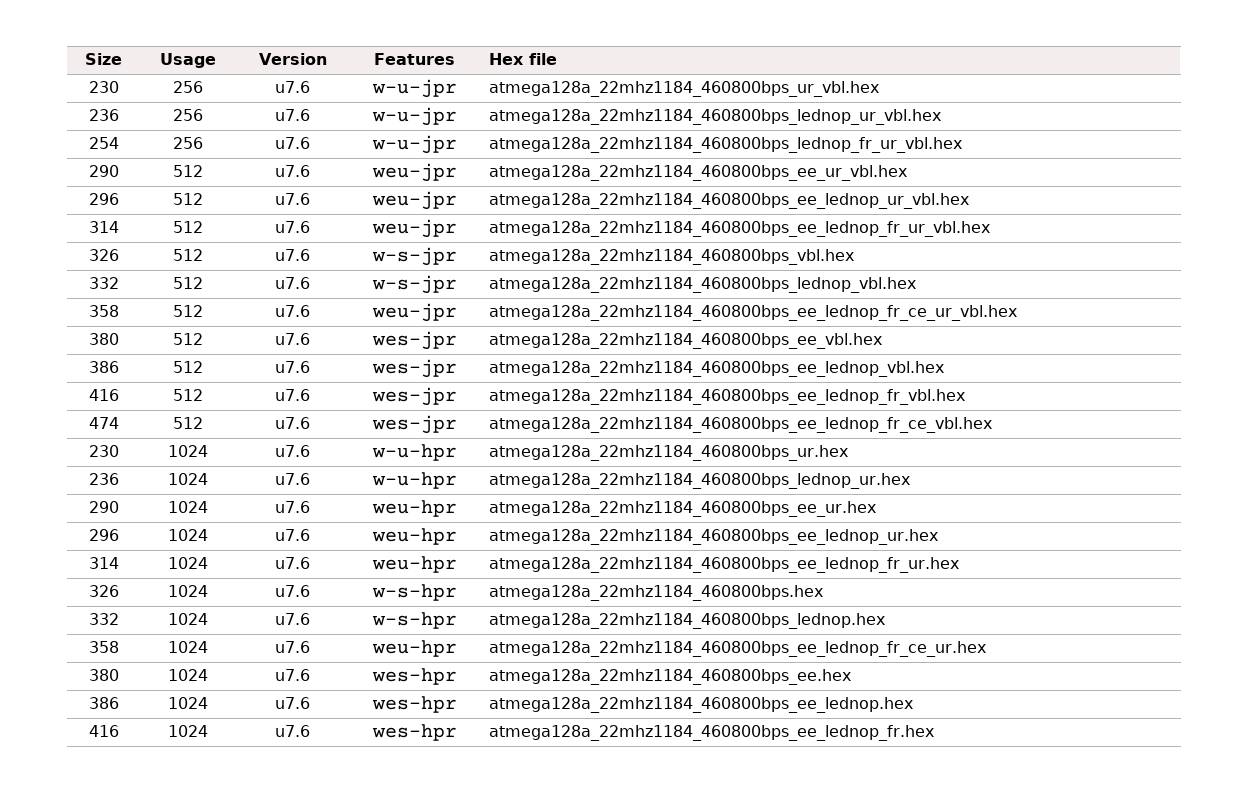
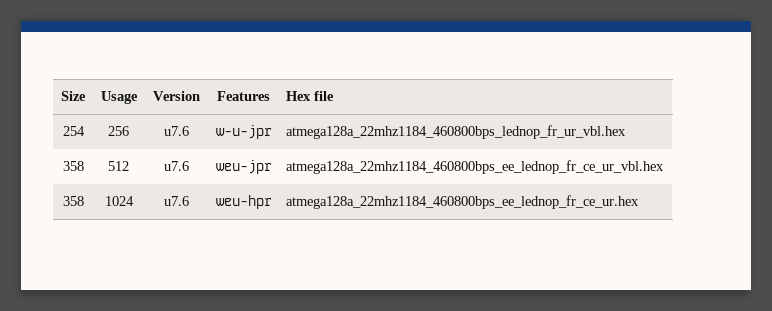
- 230 | 256 | u7.6 | w-u-jpr | atmega128a_22mhz1184_460800bps_ur_vbl.hex
- 236 | 256 | u7.6 | w-u-jpr | atmega128a_22mhz1184_460800bps_lednop_ur_vbl.hex
- 290 | 512 | u7.6 | weu-jpr | atmega128a_22mhz1184_460800bps_ee_ur_vbl.hex
- 296 | 512 | u7.6 | weu-jpr | atmega128a_22mhz1184_460800bps_ee_lednop_ur_vbl.hex
- 314 | 512 | u7.6 | weu-jpr | atmega128a_22mhz1184_460800bps_ee_lednop_fr_ur_vbl.hex
- 326 | 512 | u7.6 | w-s-jpr | atmega128a_22mhz1184_460800bps_vbl.hex
- 332 | 512 | u7.6 | w-s-jpr | atmega128a_22mhz1184_460800bps_lednop_vbl.hex
- 380 | 512 | u7.6 | wes-jpr | atmega128a_22mhz1184_460800bps_ee_vbl.hex
- 386 | 512 | u7.6 | wes-jpr | atmega128a_22mhz1184_460800bps_ee_lednop_vbl.hex
- 416 | 512 | u7.6 | wes-jpr | atmega128a_22mhz1184_460800bps_ee_lednop_fr_vbl.hex
- 474 | 512 | u7.6 | wes-jpr | atmega128a_22mhz1184_460800bps_ee_lednop_fr_ce_vbl.hex
- 230 | 1024 | u7.6 | w-u-hpr | atmega128a_22mhz1184_460800bps_ur.hex
- 236 | 1024 | u7.6 | w-u-hpr | atmega128a_22mhz1184_460800bps_lednop_ur.hex
- 290 | 1024 | u7.6 | weu-hpr | atmega128a_22mhz1184_460800bps_ee_ur.hex
- 296 | 1024 | u7.6 | weu-hpr | atmega128a_22mhz1184_460800bps_ee_lednop_ur.hex
- 314 | 1024 | u7.6 | weu-hpr | atmega128a_22mhz1184_460800bps_ee_lednop_fr_ur.hex
- 326 | 1024 | u7.6 | w-s-hpr | atmega128a_22mhz1184_460800bps.hex
- 332 | 1024 | u7.6 | w-s-hpr | atmega128a_22mhz1184_460800bps_lednop.hex
- 380 | 1024 | u7.6 | wes-hpr | atmega128a_22mhz1184_460800bps_ee.hex
- 386 | 1024 | u7.6 | wes-hpr | atmega128a_22mhz1184_460800bps_ee_lednop.hex
- 416 | 1024 | u7.6 | wes-hpr | atmega128a_22mhz1184_460800bps_ee_lednop_fr.hex

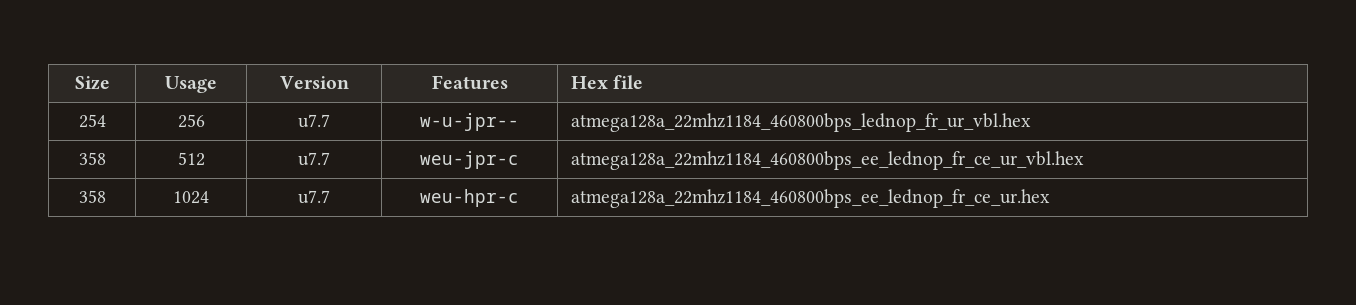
- 254 | 256 | u7.6 | w-u-jpr | atmega128a_22mhz1184_460800bps_lednop_fr_ur_vbl.hex
+ 254 | 256 | u7.7 | w-u-jpr-- | atmega128a_22mhz1184_460800bps_lednop_fr_ur_vbl.hex
- 358 | 512 | u7.6 | weu-jpr | atmega128a_22mhz1184_460800bps_ee_lednop_fr_ce_ur_vbl.hex
+ 358 | 512 | u7.7 | weu-jpr-c | atmega128a_22mhz1184_460800bps_ee_lednop_fr_ce_ur_vbl.hex
- 358 | 1024 | u7.6 | weu-hpr | atmega128a_22mhz1184_460800bps_ee_lednop_fr_ce_ur.hex
+ 358 | 1024 | u7.7 | weu-hpr-c | atmega128a_22mhz1184_460800bps_ee_lednop_fr_ce_ur.hex

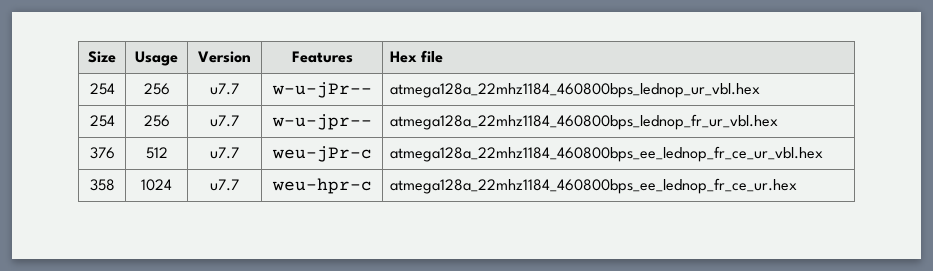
+ 254 | 256 | u7.7 | w-u-jPr-- | atmega128a_22mhz1184_460800bps_lednop_ur_vbl.hex
- 358 | 512 | u7.7 | weu-jpr-c | atmega128a_22mhz1184_460800bps_ee_lednop_fr_ce_ur_vbl.hex
+ 376 | 512 | u7.7 | weu-jPr-c | atmega128a_22mhz1184_460800bps_ee_lednop_fr_ce_ur_vbl.hex

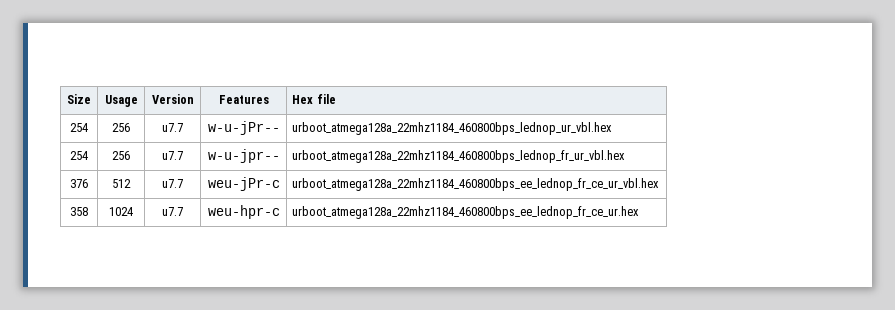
- 254 | 256 | u7.7 | w-u-jPr-- | atmega128a_22mhz1184_460800bps_lednop_ur_vbl.hex
+ 254 | 256 | u7.7 | w-u-jPr-- | urboot_atmega128a_22mhz1184_460800bps_lednop_ur_vbl.hex
- 254 | 256 | u7.7 | w-u-jpr-- | atmega128a_22mhz1184_460800bps_lednop_fr_ur_vbl.hex
+ 254 | 256 | u7.7 | w-u-jpr-- | urboot_atmega128a_22mhz1184_460800bps_lednop_fr_ur_vbl.hex
- 376 | 512 | u7.7 | weu-jPr-c | atmega128a_22mhz1184_460800bps_ee_lednop_fr_ce_ur_vbl.hex
+ 376 | 512 | u7.7 | weu-jPr-c | urboot_atmega128a_22mhz1184_460800bps_ee_lednop_fr_ce_ur_vbl.hex
- 358 | 1024 | u7.7 | weu-hpr-c | atmega128a_22mhz1184_460800bps_ee_lednop_fr_ce_ur.hex
+ 358 | 1024 | u7.7 | weu-hpr-c | urboot_atmega128a_22mhz1184_460800bps_ee_lednop_fr_ce_ur.hex

